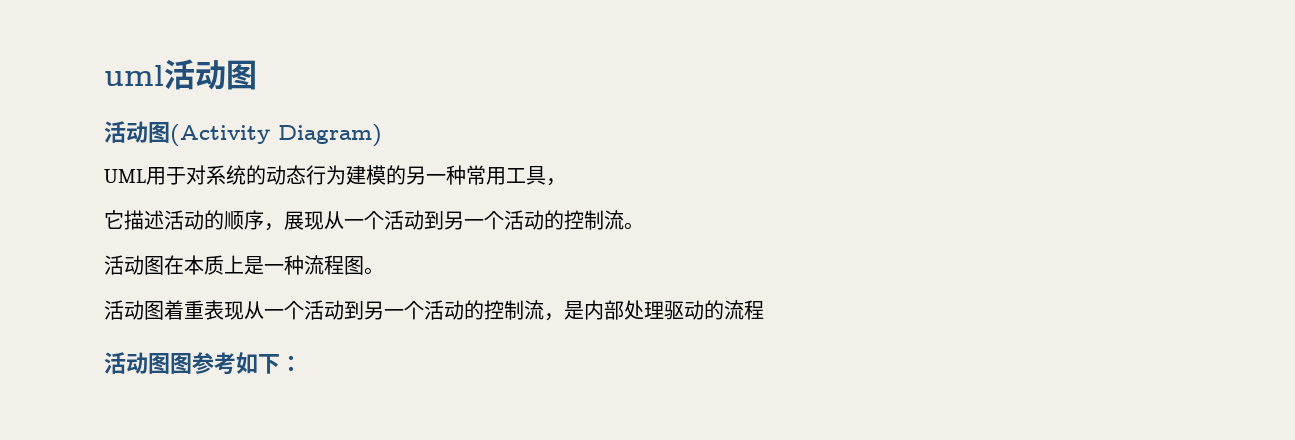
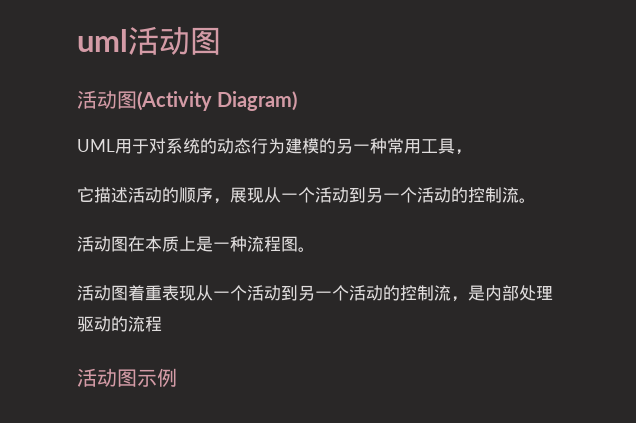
- 活动图图参考如下：
+ 活动图示例

